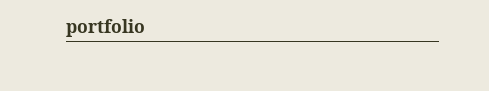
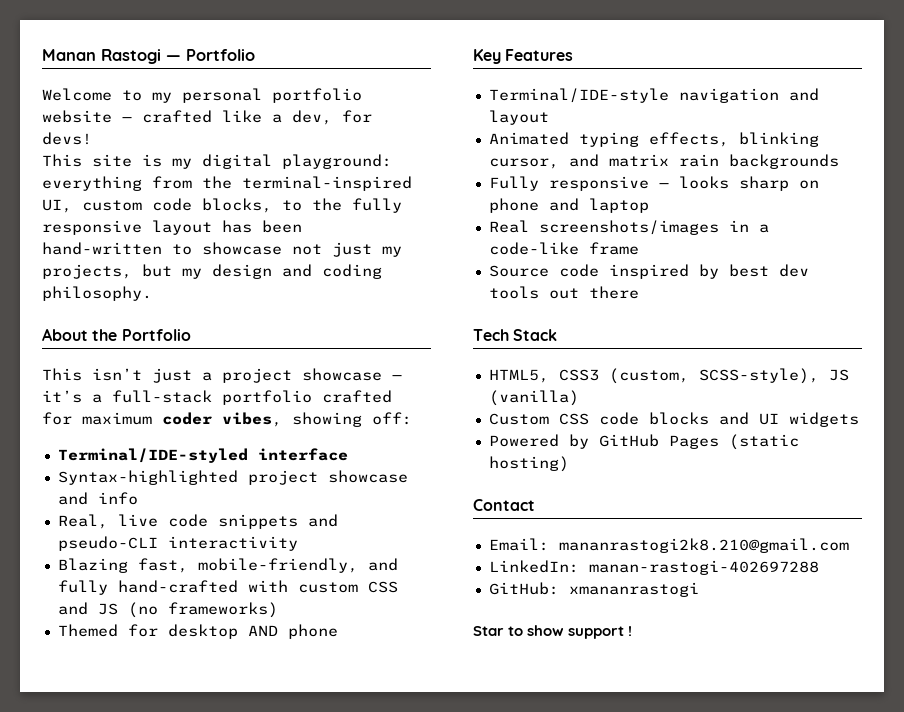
- portfolio
+ Manan Rastogi — Portfolio
+ Welcome to my personal portfolio website — crafted like a dev, for devs!
+ This site is my digital playground: everything from the terminal-inspired UI, custom code blocks, to the fully responsive layout has been hand-written to showcase not just my projects, but my design and coding philosophy.
+ About the Portfolio
+ This isn’t just a project showcase — it’s a full-stack portfolio crafted for maximum coder vibes, showing off:
+ Terminal/IDE-styled interface
+ Syntax-highlighted project showcase and info
+ Real, live code snippets and pseudo-CLI interactivity
+ Blazing fast, mobile-friendly, and fully hand-crafted with custom CSS and JS (no frameworks)
+ Themed for desktop AND phone
+ Key Features
+ Terminal/IDE-style navigation and layout
+ Animated typing effects, blinking cursor, and matrix rain backgrounds
+ Fully responsive — looks sharp on phone and laptop
+ Real screenshots/images in a code-like frame
+ Source code inspired by best dev tools out there
+ Tech Stack
+ HTML5, CSS3 (custom, SCSS-style), JS (vanilla)
+ Custom CSS code blocks and UI widgets
+ Powered by GitHub Pages (static hosting)
+ Contact
+ Email: mananrastogi2k8.210@gmail.com
+ LinkedIn: manan-rastogi-402697288
+ GitHub: xmananrastogi
+ Star to show support !

